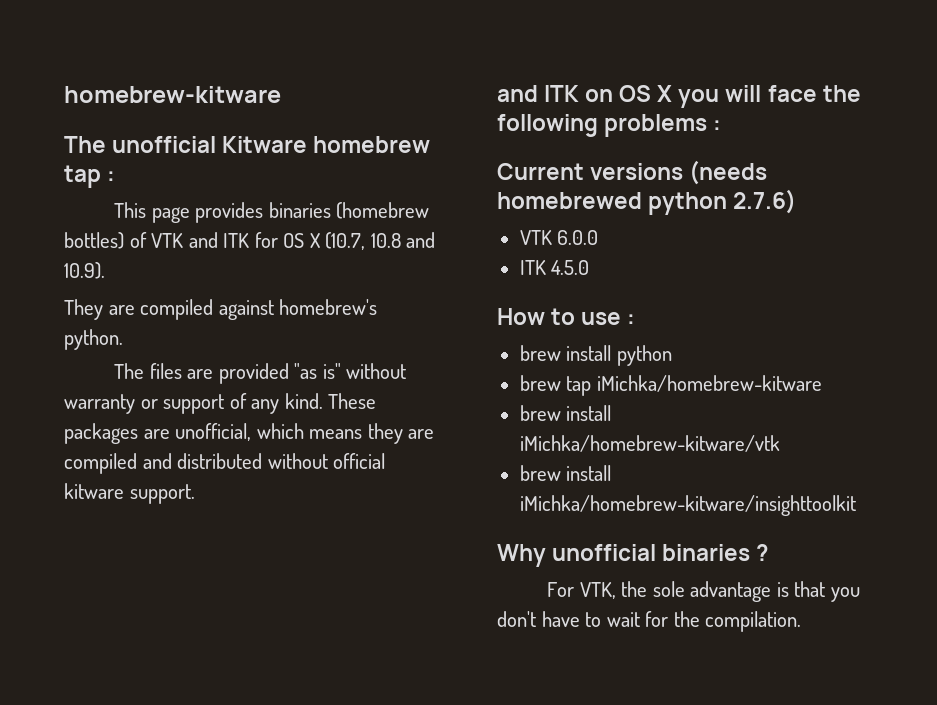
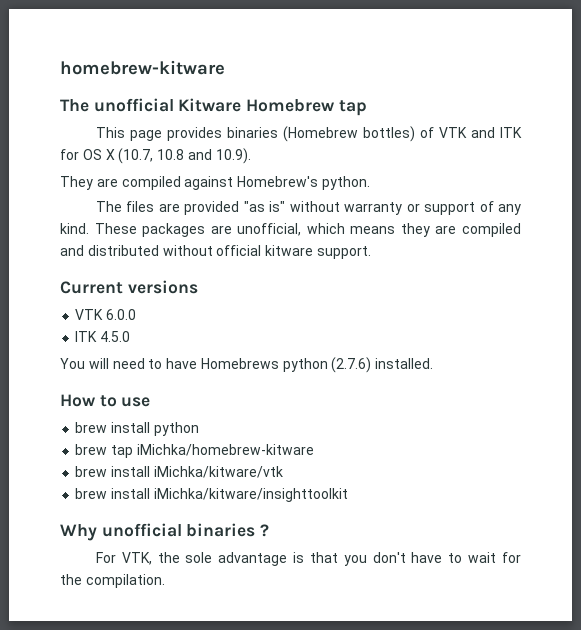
- The unofficial Kitware homebrew tap :
+ The unofficial Kitware Homebrew tap
- This page provides binaries (homebrew bottles) of VTK and ITK for OS X (10.7, 10.8 and 10.9).
+ This page provides binaries (Homebrew bottles) of VTK and ITK for OS X (10.7, 10.8 and 10.9).
- They are compiled against homebrew's python.
+ They are compiled against Homebrew's python.
- and ITK on OS X you will face the following problems :
- Current versions (needs homebrewed python 2.7.6)
+ Current versions
  VTK 6.0.0
  ITK 4.5.0
+ You will need to have Homebrews python (2.7.6) installed.
- How to use :
+ How to use
- brew install iMichka/homebrew-kitware/vtk
- brew install iMichka/homebrew-kitware/insighttoolkit
+ brew install iMichka/kitware/vtk
+ brew install iMichka/kitware/insighttoolkit

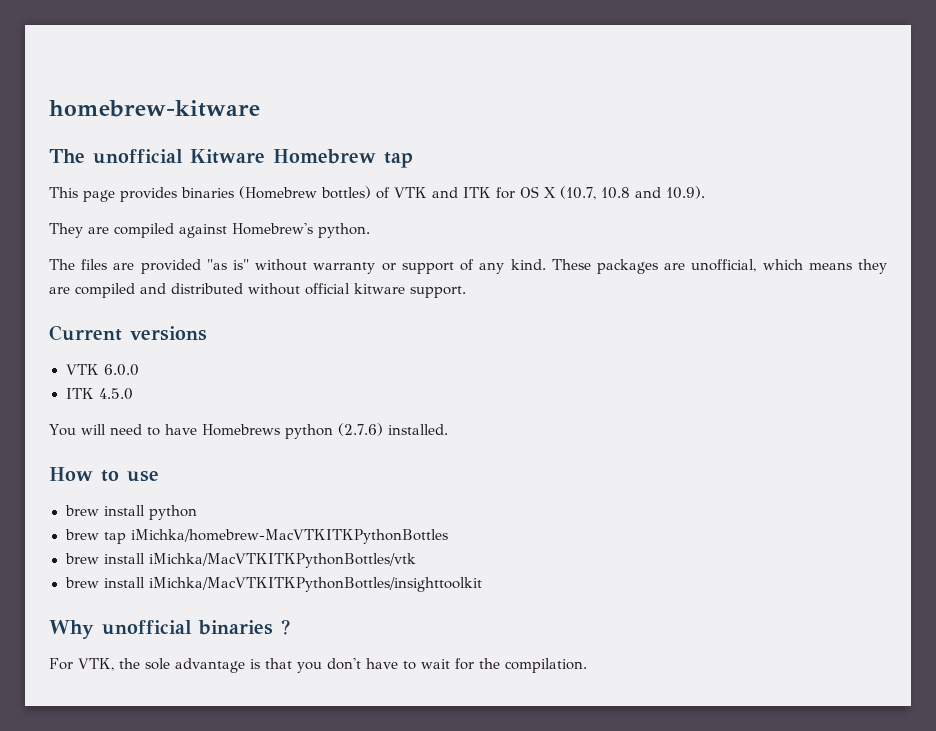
- brew tap iMichka/homebrew-kitware
- brew install iMichka/kitware/vtk
- brew install iMichka/kitware/insighttoolkit
+ brew tap iMichka/homebrew-MacVTKITKPythonBottles
+ brew install iMichka/MacVTKITKPythonBottles/vtk
+ brew install iMichka/MacVTKITKPythonBottles/insighttoolkit

